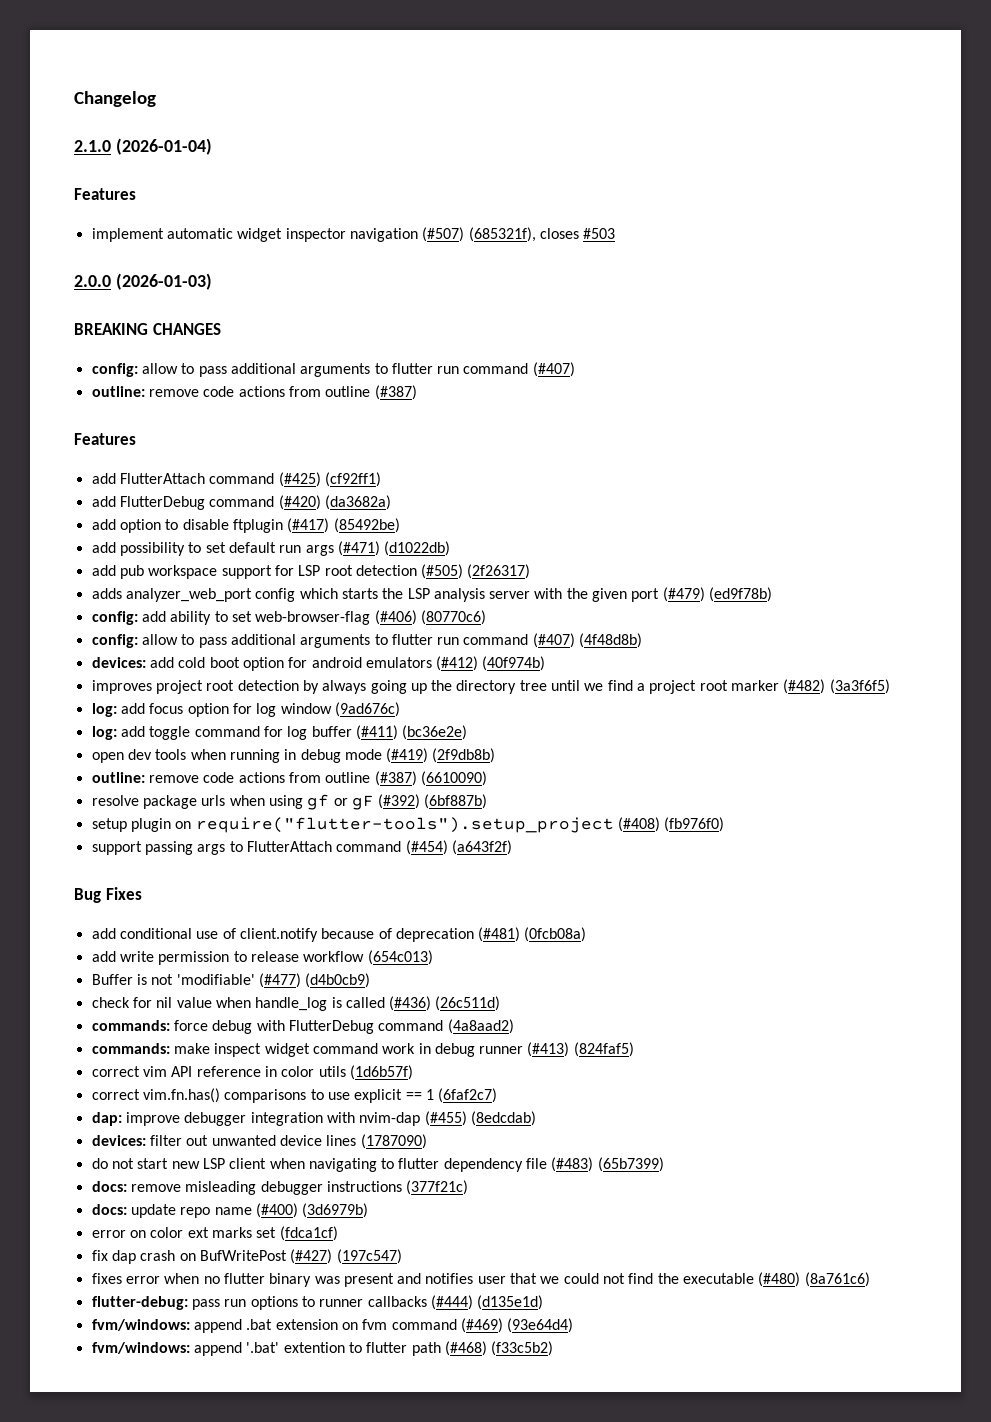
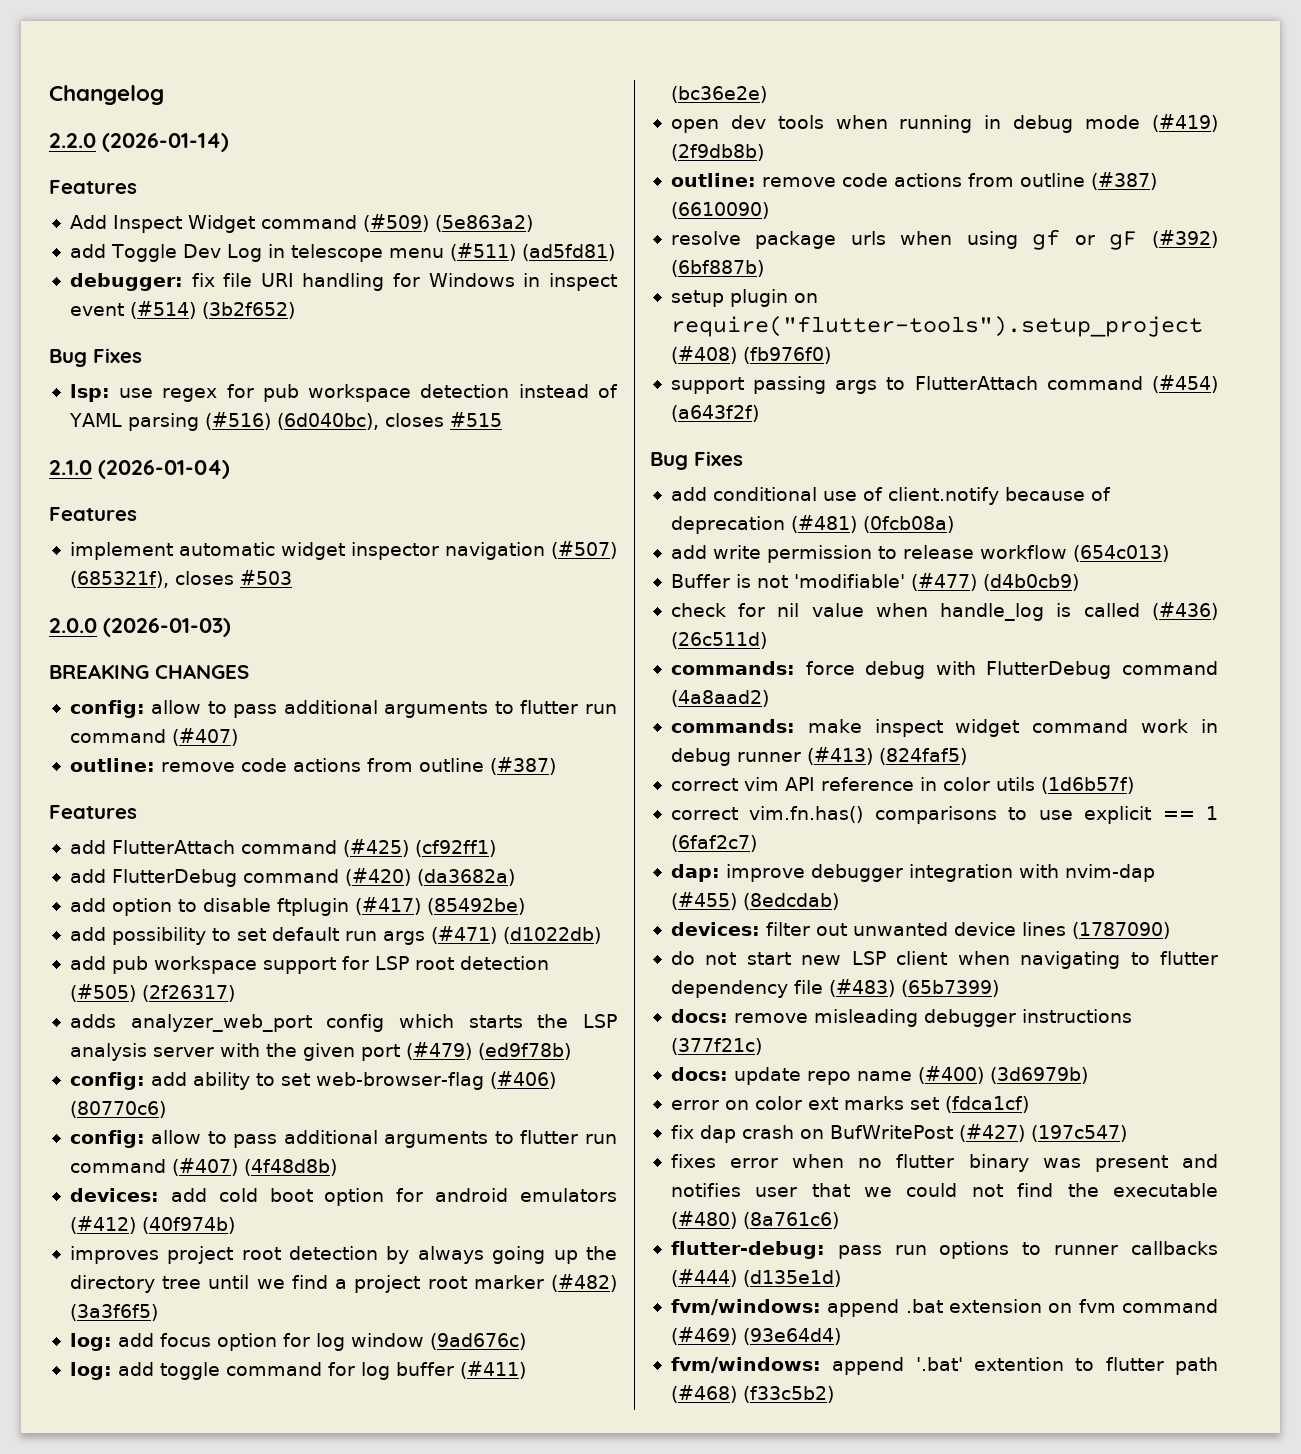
+ 2.2.0 (2026-01-14)
+ Features
+ Add Inspect Widget command (#509) (5e863a2)
+ add Toggle Dev Log in telescope menu (#511) (ad5fd81)
+ debugger: fix file URI handling for Windows in inspect event (#514) (3b2f652)
+ Bug Fixes
+ lsp: use regex for pub workspace detection instead of YAML parsing (#516) (6d040bc), closes #515

